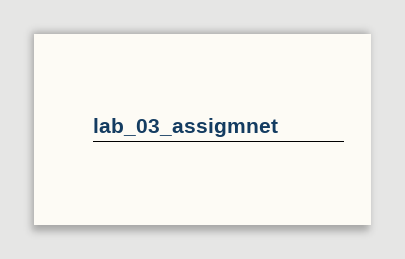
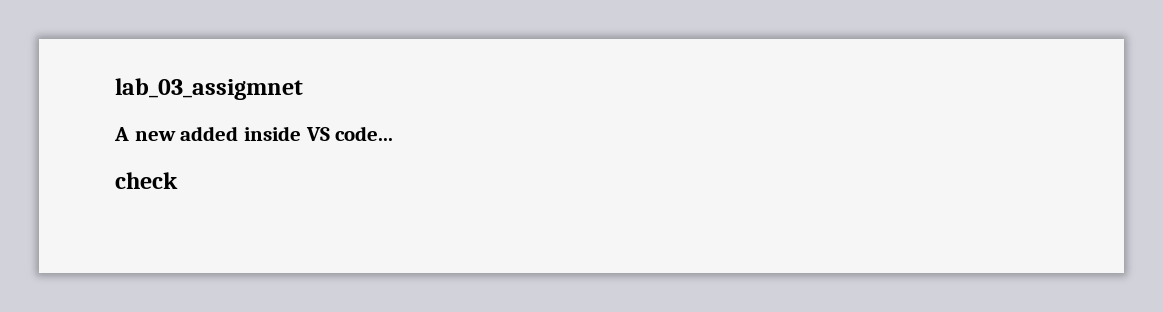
+ A new added inside VS code...
+ check

